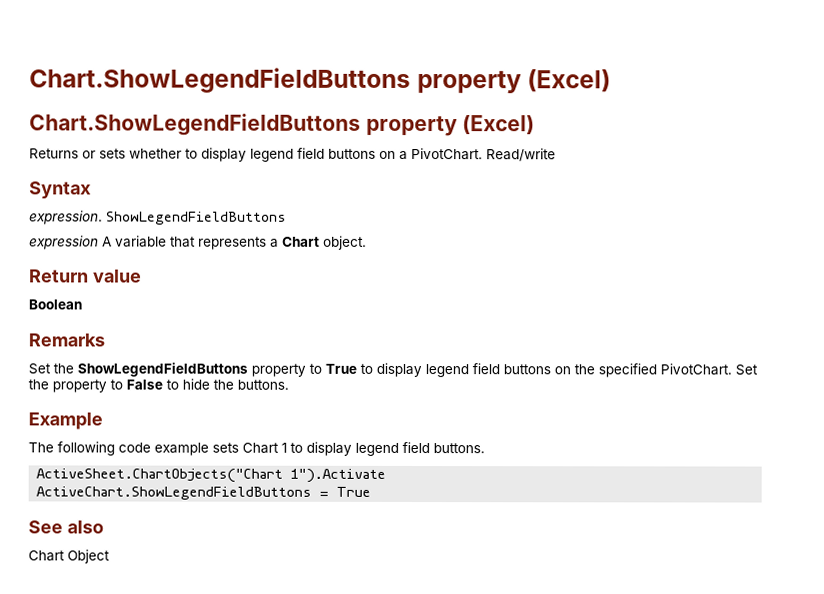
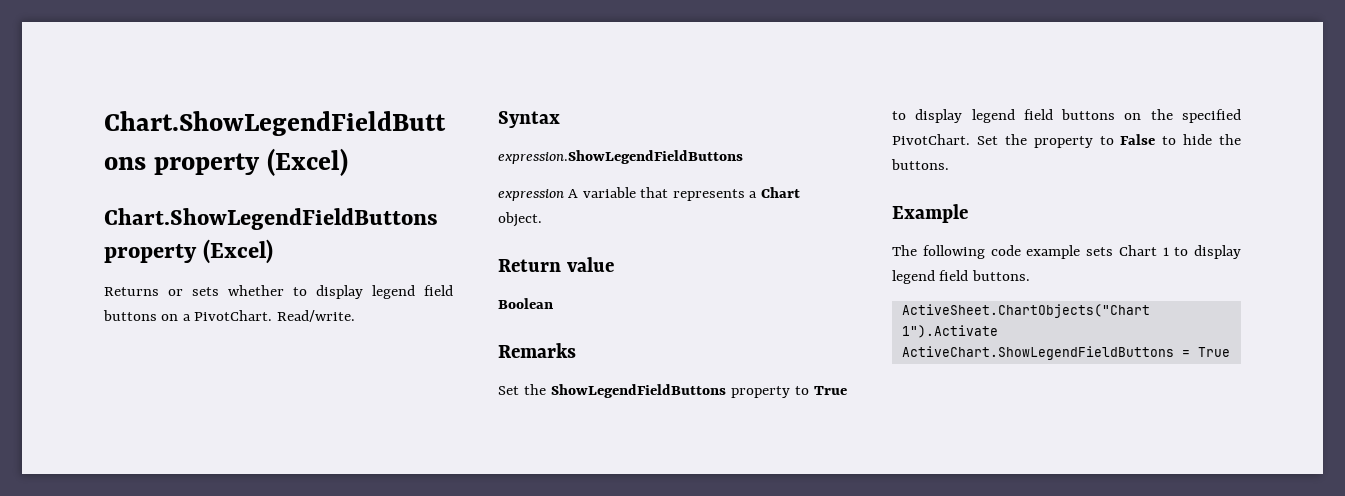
- Read/write
+ Read/write.
- expression. ShowLegendFieldButtons
+ expression.ShowLegendFieldButtons
- See also
- Chart Object

